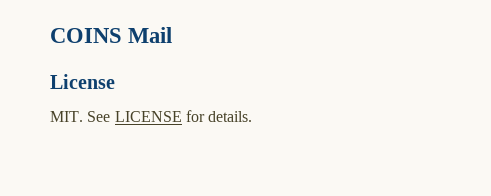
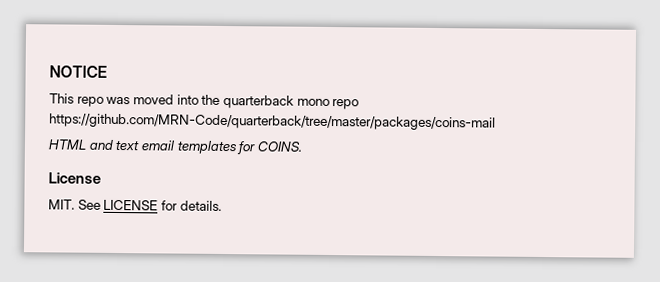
- COINS Mail
+ NOTICE
+ This repo was moved into the quarterback mono repo https://github.com/MRN-Code/quarterback/tree/master/packages/coins-mail
+ HTML and text email templates for COINS.

